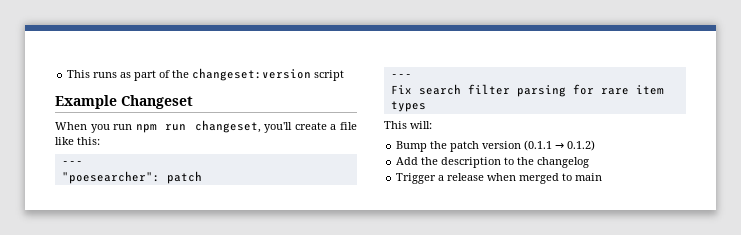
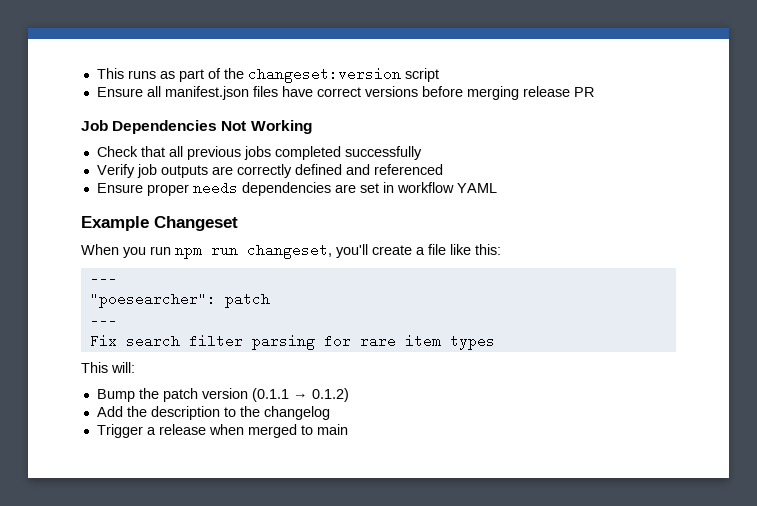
+ Ensure all manifest.json files have correct versions before merging release PR
+ Job Dependencies Not Working
+ Check that all previous jobs completed successfully
+ Verify job outputs are correctly defined and referenced
+ Ensure proper needs dependencies are set in workflow YAML

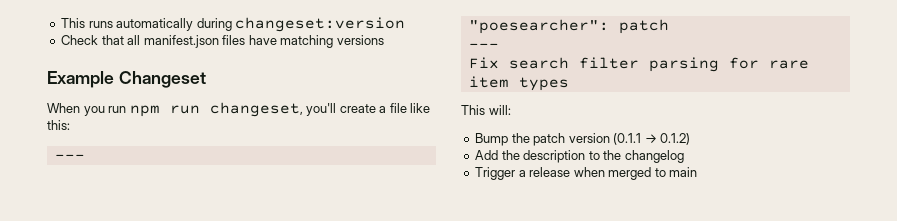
- This runs as part of the changeset:version script
- Ensure all manifest.json files have correct versions before merging release PR
- Job Dependencies Not Working
- Check that all previous jobs completed successfully
- Verify job outputs are correctly defined and referenced
- Ensure proper needs dependencies are set in workflow YAML
+ This runs automatically during changeset:version
+ Check that all manifest.json files have matching versions

